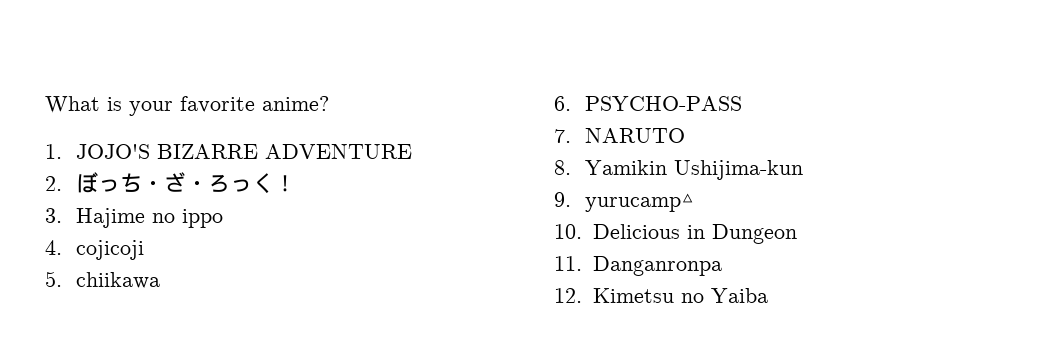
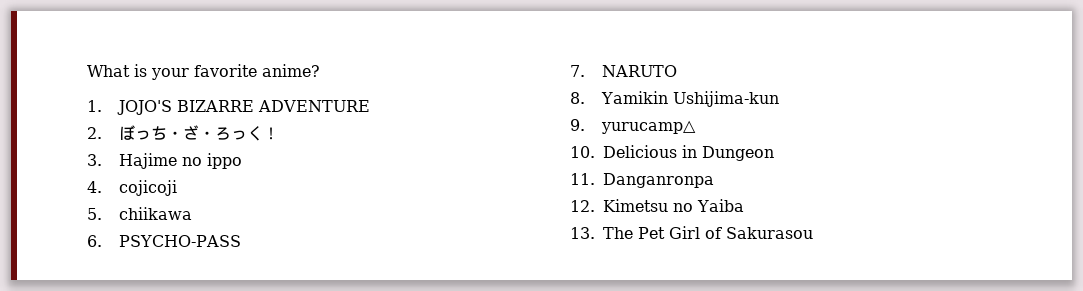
+ 13. The Pet Girl of Sakurasou

